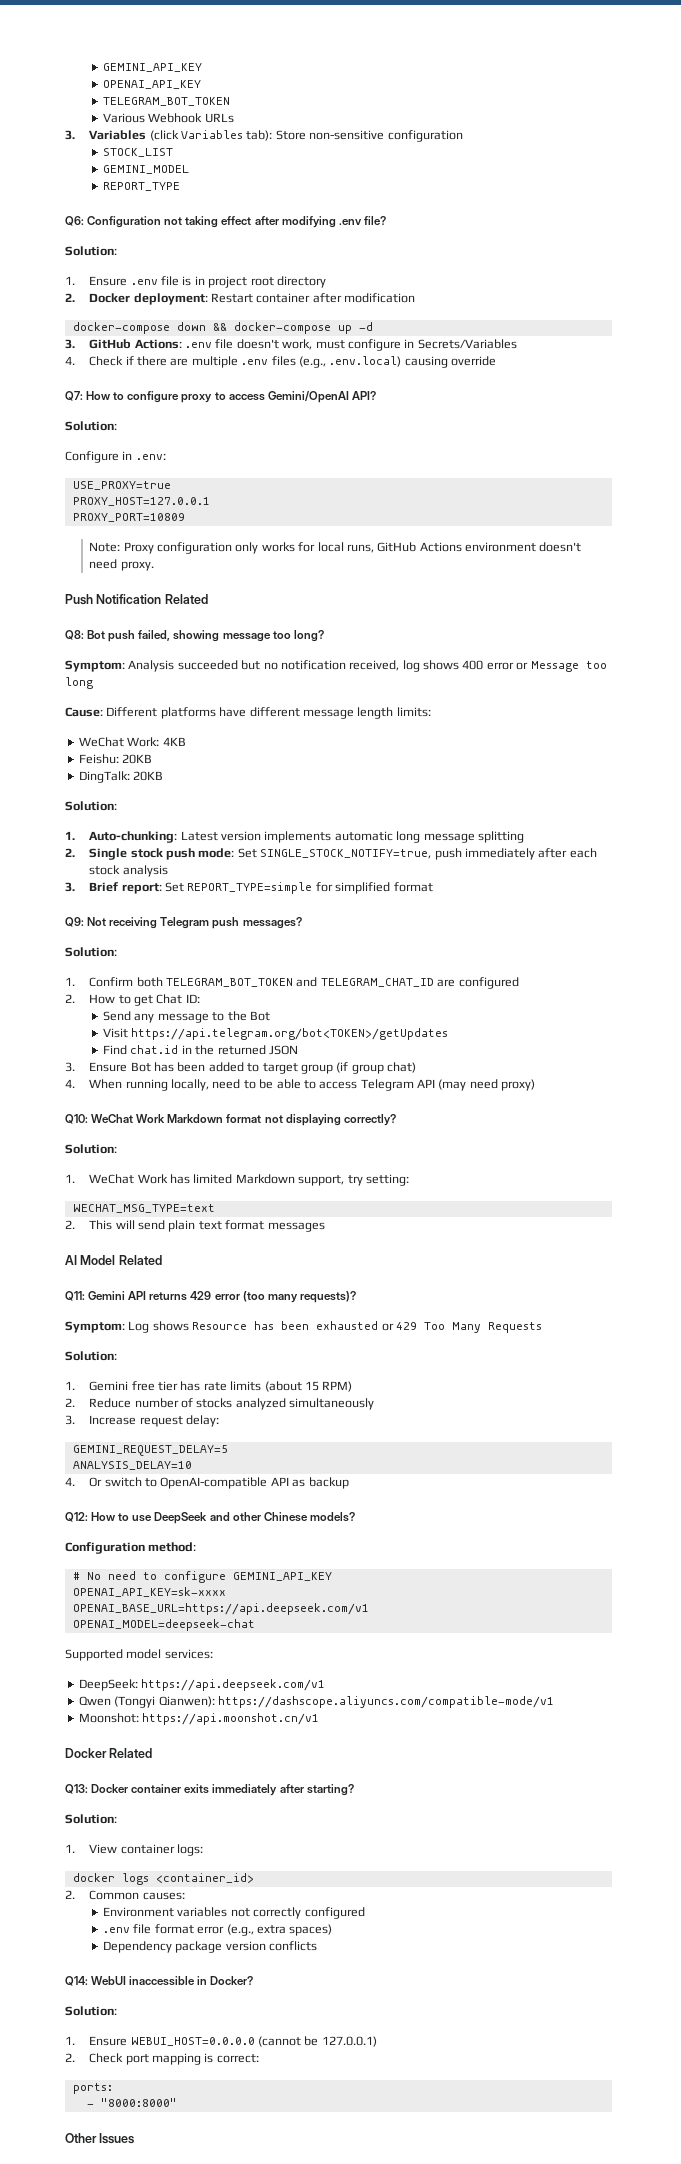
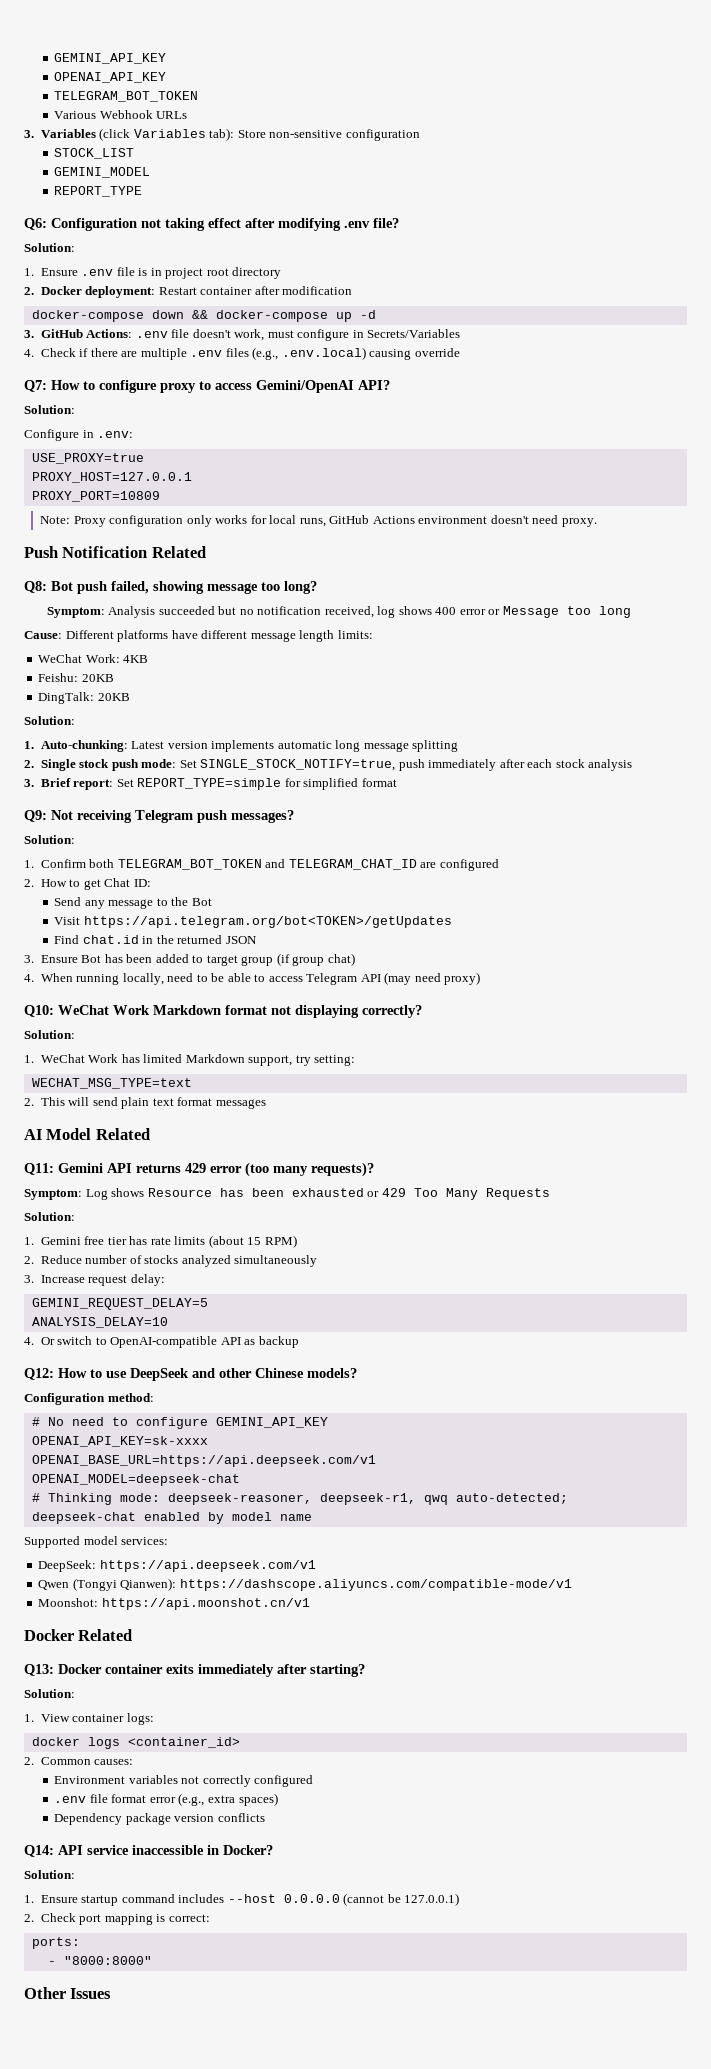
+ # Thinking mode: deepseek-reasoner, deepseek-r1, qwq auto-detected; deepseek-chat enabled by model name
- Q14: WebUI inaccessible in Docker?
+ Q14: API service inaccessible in Docker?
- 1. Ensure WEBUI_HOST=0.0.0.0 (cannot be 127.0.0.1)
+ 1. Ensure startup command includes --host 0.0.0.0 (cannot be 127.0.0.1)

